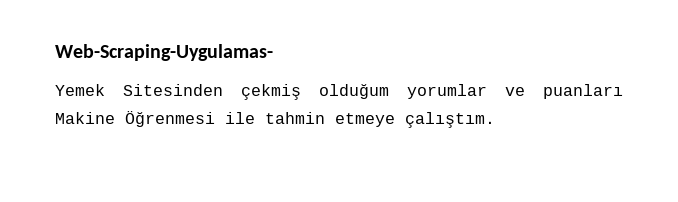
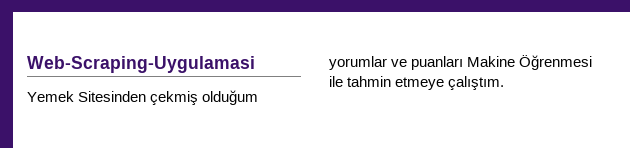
- Web-Scraping-Uygulamas-
+ Web-Scraping-Uygulamasi

